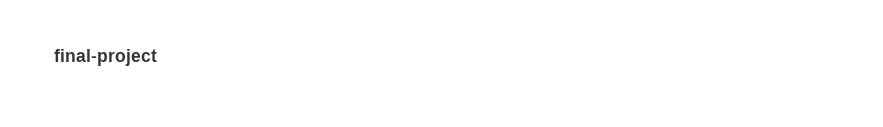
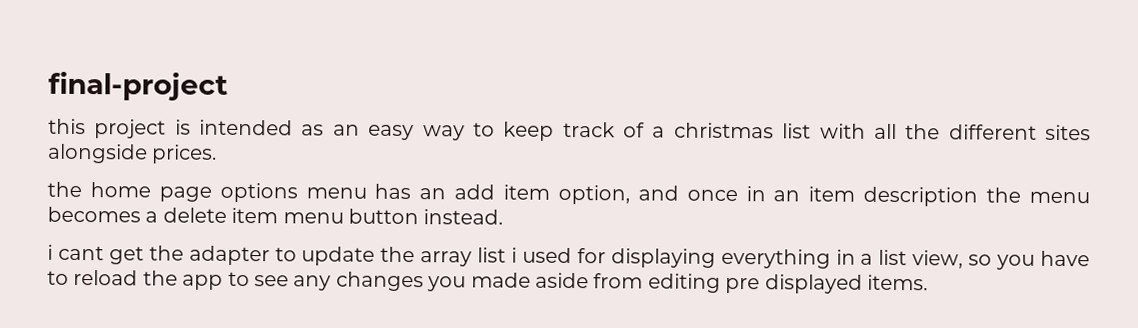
+ this project is intended as an easy way to keep track of a christmas list with all the different sites alongside prices.
+ the home page options menu has an add item option, and once in an item description the menu becomes a delete item menu button instead.
+ i cant get the adapter to update the array list i used for displaying everything in a list view, so you have to reload the app to see any changes you made aside from editing pre displayed items.

